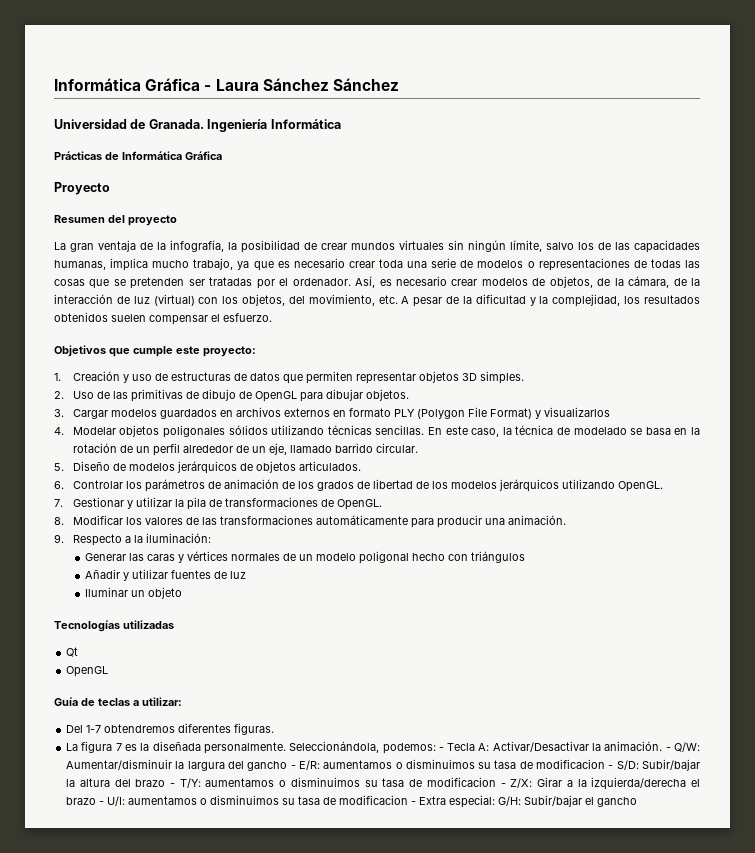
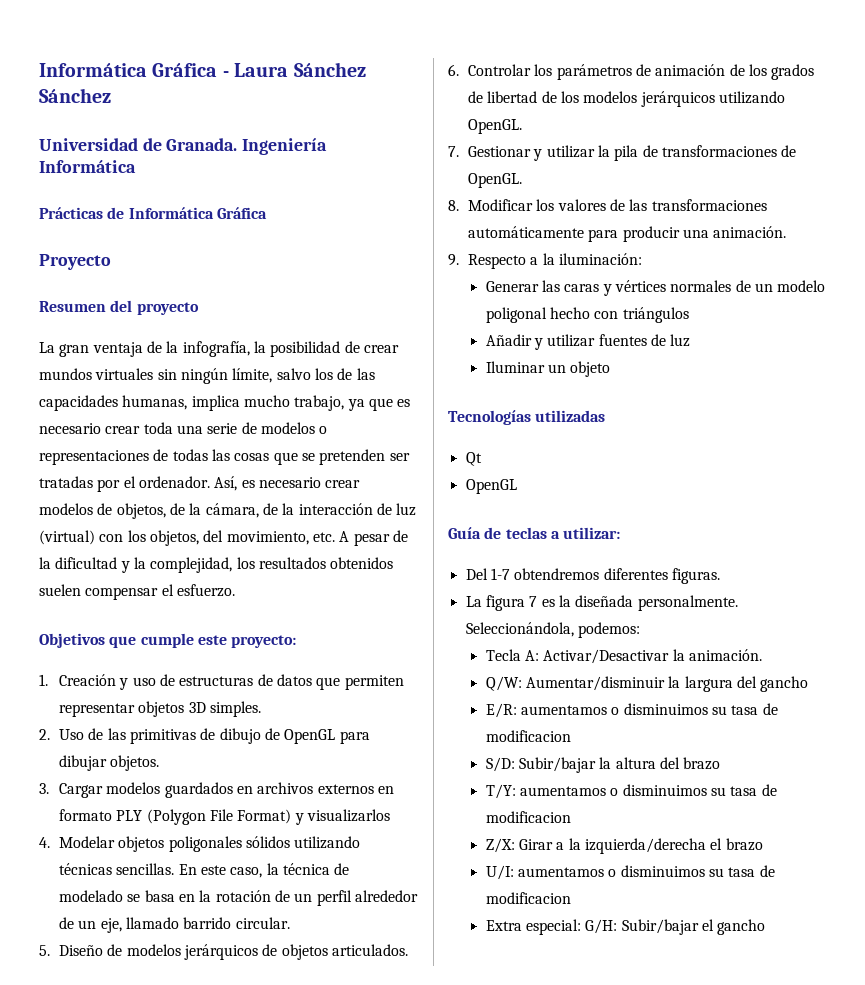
- Seleccionándola, podemos: - Tecla A: Activar/Desactivar la animación. - Q/W: Aumentar/disminuir la largura del gancho - E/R: aumentamos o disminuimos su tasa de modificacion - S/D: Subir/bajar la altura del brazo - T/Y: aumentamos o disminuimos su tasa de modificacion - Z/X: Girar a la izquierda/derecha el brazo - U/I: aumentamos o disminuimos su tasa de modificacion - Extra especial: G/H: Subir/bajar el gancho
+ Seleccionándola, podemos:
+ Tecla A: Activar/Desactivar la animación.
+ Q/W: Aumentar/disminuir la largura del gancho
+ E/R: aumentamos o disminuimos su tasa de modificacion
+ S/D: Subir/bajar la altura del brazo
+ T/Y: aumentamos o disminuimos su tasa de modificacion
+ Z/X: Girar a la izquierda/derecha el brazo
+ U/I: aumentamos o disminuimos su tasa de modificacion
+ Extra especial: G/H: Subir/bajar el gancho

